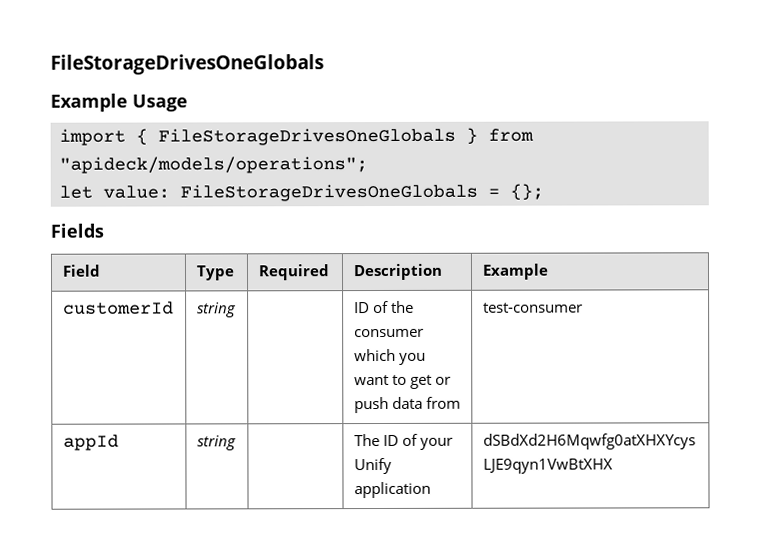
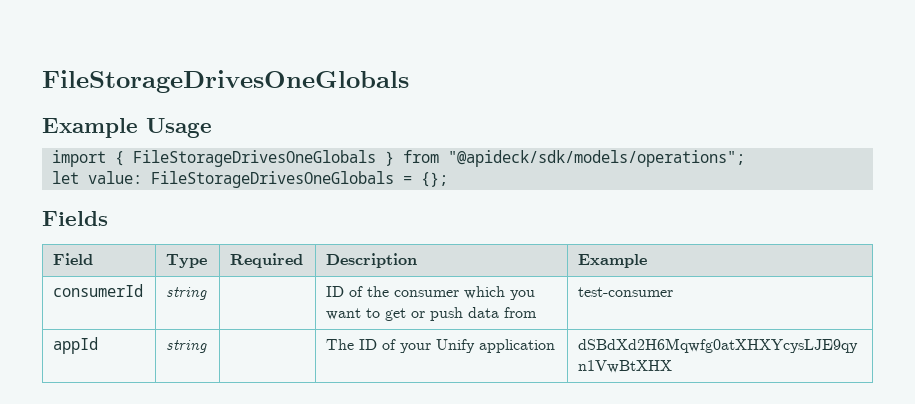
- import { FileStorageDrivesOneGlobals } from "apideck/models/operations";
+ import { FileStorageDrivesOneGlobals } from "@apideck/sdk/models/operations";
- customerId | string | | ID of the consumer which you want to get or push data from | test-consumer
+ consumerId | string | | ID of the consumer which you want to get or push data from | test-consumer

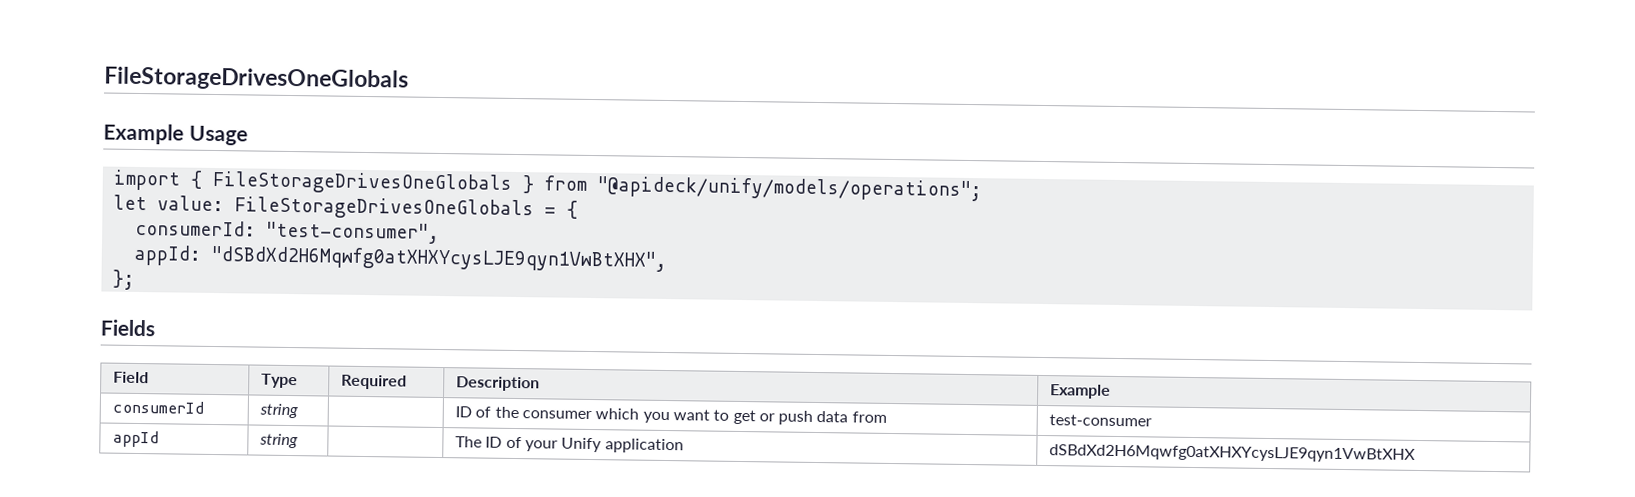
- import { FileStorageDrivesOneGlobals } from "@apideck/sdk/models/operations";
+ import { FileStorageDrivesOneGlobals } from "@apideck/unify/models/operations";
- let value: FileStorageDrivesOneGlobals = {};
+ let value: FileStorageDrivesOneGlobals = {
+ consumerId: "test-consumer",
+ appId: "dSBdXd2H6Mqwfg0atXHXYcysLJE9qyn1VwBtXHX",
+ };

